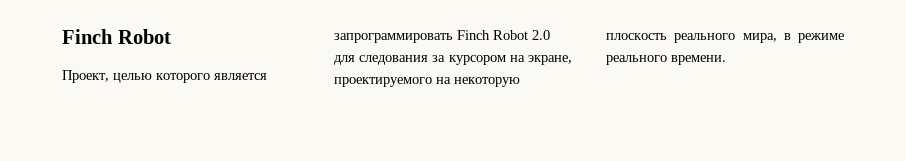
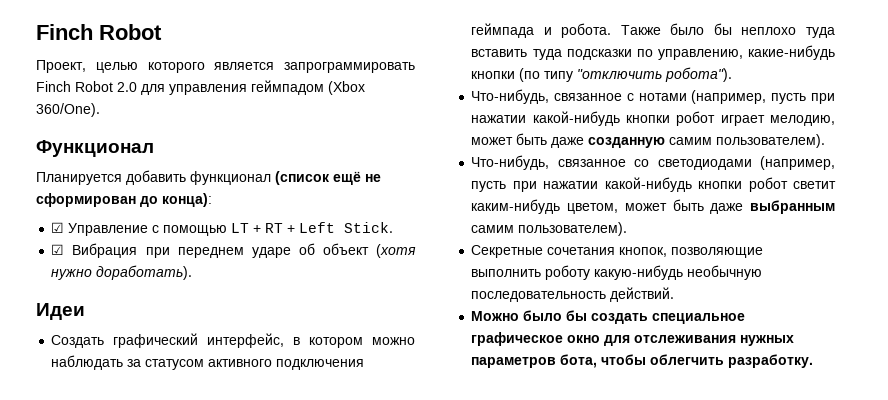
- Проект, целью которого является запрограммировать Finch Robot 2.0 для следования за курсором на экране, проектируемого на некоторую плоскость реального мира, в режиме реального времени.
+ Проект, целью которого является запрограммировать Finch Robot 2.0 для управления геймпадом (Xbox 360/One).
+ Функционал
+ Планируется добавить функционал (список ещё не сформирован до конца):
+ ☑ Управление с помощью LT + RT + Left Stick.
+ ☑ Вибрация при переднем ударе об объект (хотя нужно доработать).
+ Идеи
+ Создать графический интерфейс, в котором можно наблюдать за статусом активного подключения геймпада и робота. Также было бы неплохо туда вставить туда подсказки по управлению, какие-нибудь кнопки (по типу "отключить робота").
+ Что-нибудь, связанное с нотами (например, пусть при нажатии какой-нибудь кнопки робот играет мелодию, может быть даже созданную самим пользователем).
+ Что-нибудь, связанное со светодиодами (например, пусть при нажатии какой-нибудь кнопки робот светит каким-нибудь цветом, может быть даже выбранным самим пользователем).
+ Секретные сочетания кнопок, позволяющие выполнить роботу какую-нибудь необычную последовательность действий.
+ Можно было бы создать специальное графическое окно для отслеживания нужных параметров бота, чтобы облегчить разработку.

